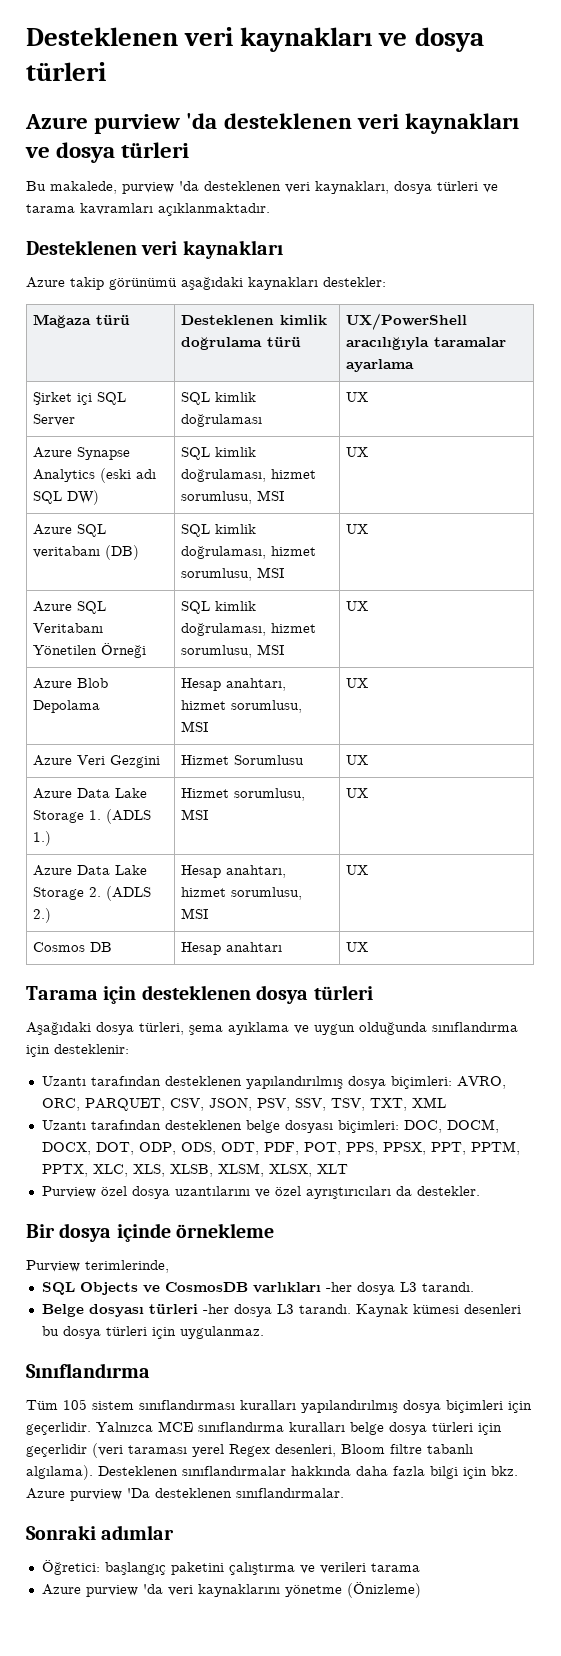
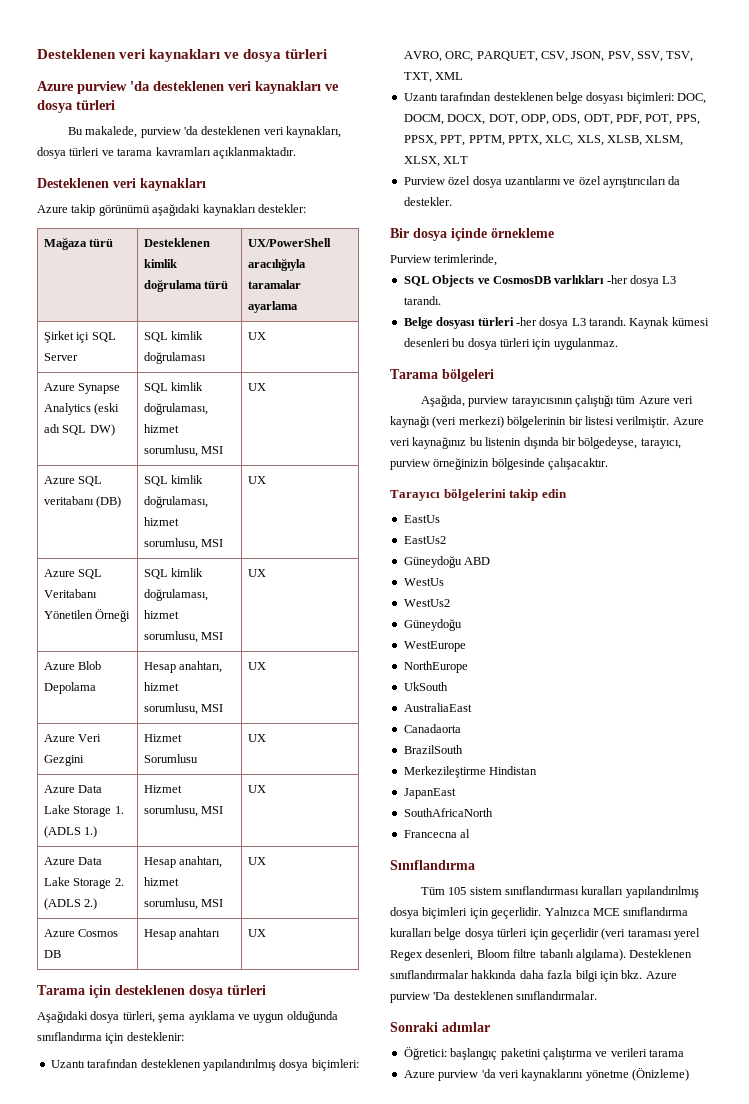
- Cosmos DB | Hesap anahtarı | UX
+ Azure Cosmos DB | Hesap anahtarı | UX
+ Tarama bölgeleri
+ Aşağıda, purview tarayıcısının çalıştığı tüm Azure veri kaynağı (veri merkezi) bölgelerinin bir listesi verilmiştir. Azure veri kaynağınız bu listenin dışında bir bölgedeyse, tarayıcı, purview örneğinizin bölgesinde çalışacaktır.
+ Tarayıcı bölgelerini takip edin
+ EastUs
+ EastUs2
+ Güneydoğu ABD
+ WestUs
+ WestUs2
+ Güneydoğu
+ WestEurope
+ NorthEurope
+ UkSouth
+ AustraliaEast
+ Canadaorta
+ BrazilSouth
+ Merkezileştirme Hindistan
+ JapanEast
+ SouthAfricaNorth
+ Francecna al

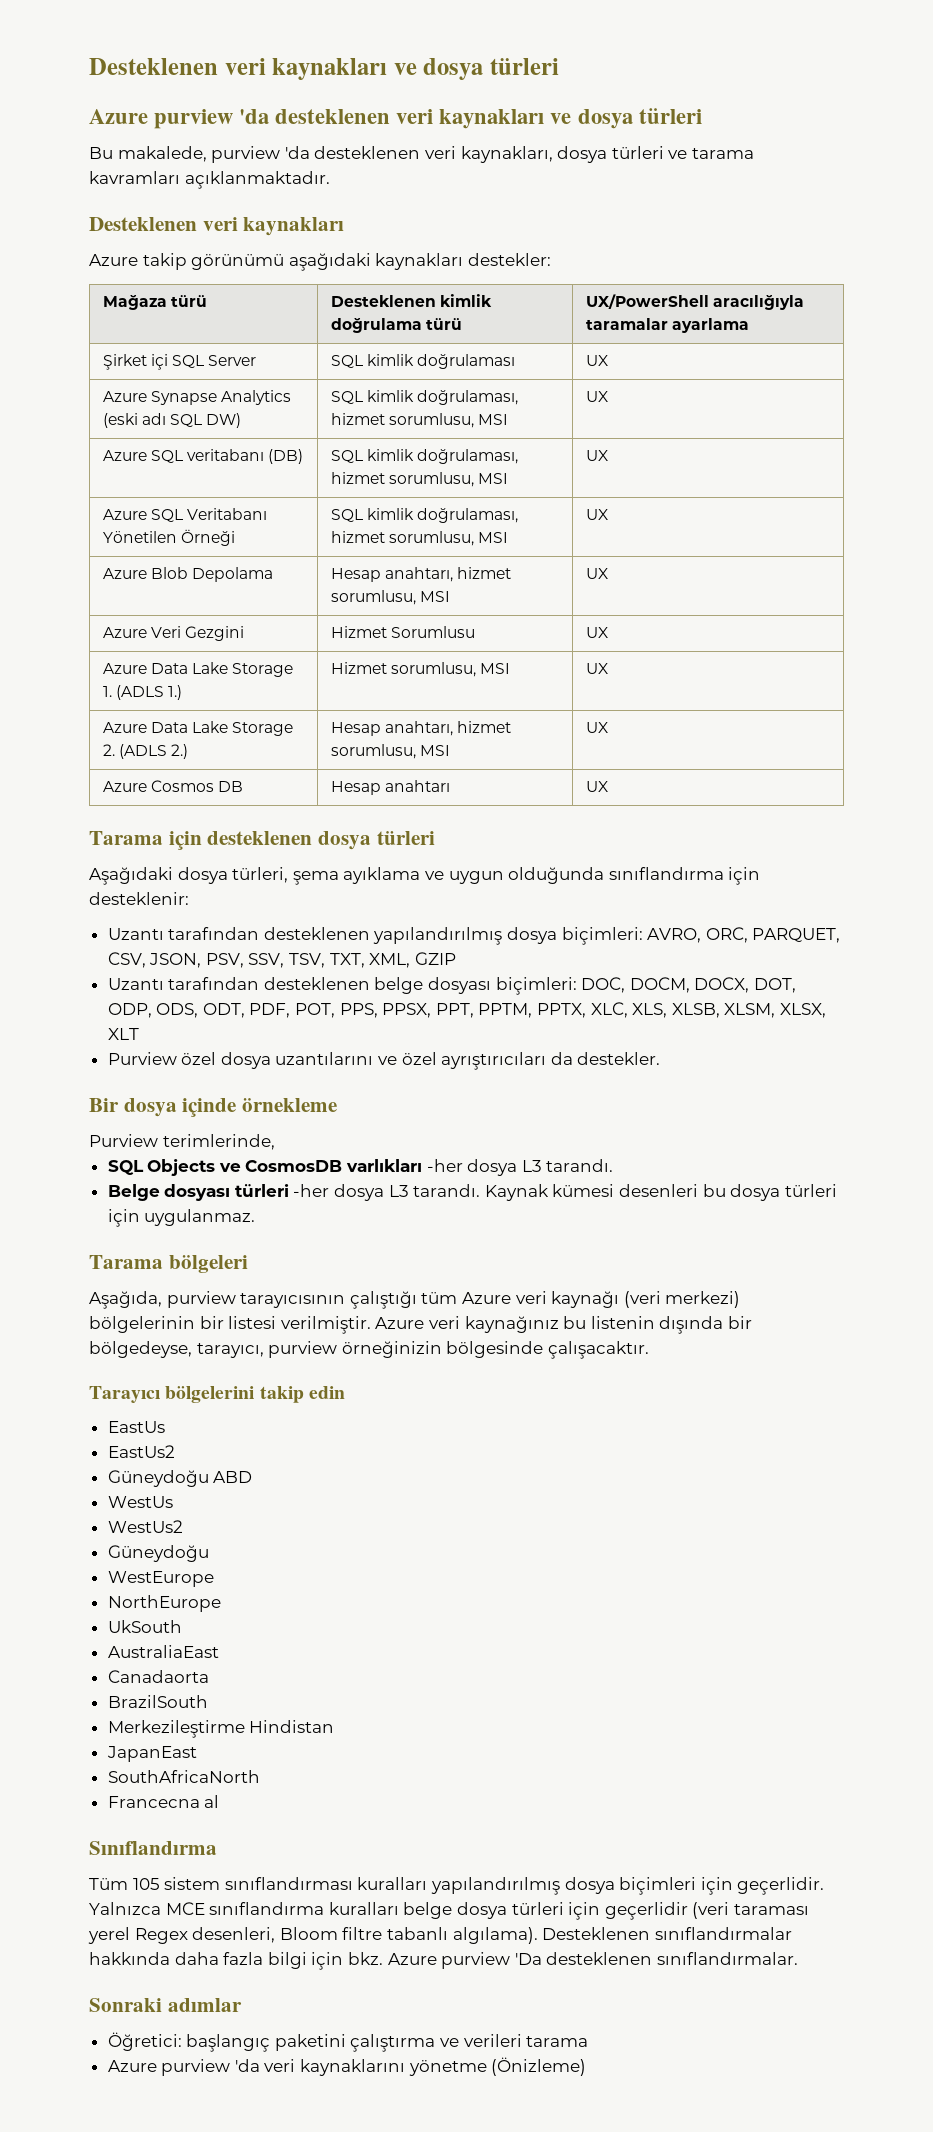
- Uzantı tarafından desteklenen yapılandırılmış dosya biçimleri: AVRO, ORC, PARQUET, CSV, JSON, PSV, SSV, TSV, TXT, XML
+ Uzantı tarafından desteklenen yapılandırılmış dosya biçimleri: AVRO, ORC, PARQUET, CSV, JSON, PSV, SSV, TSV, TXT, XML, GZIP

